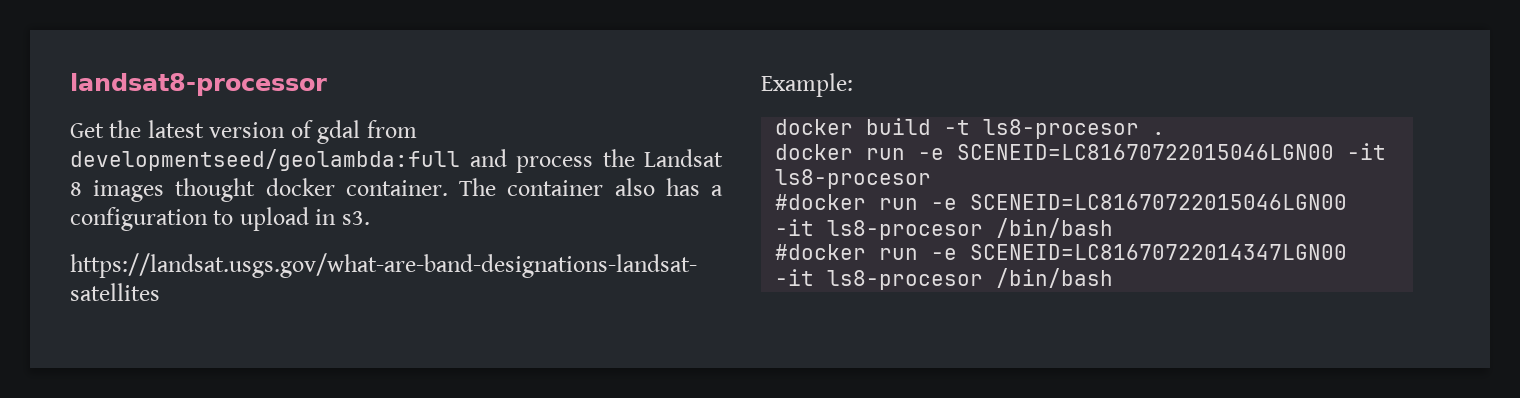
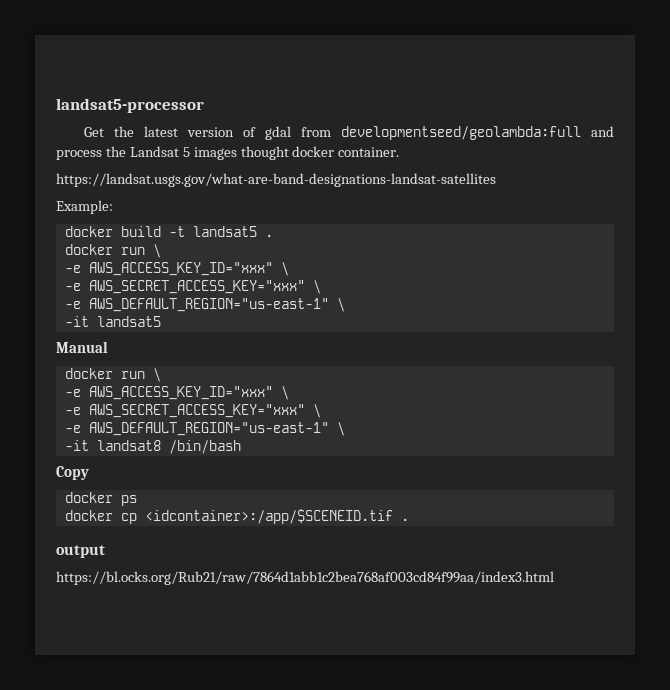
- landsat8-processor
+ landsat5-processor
- Get the latest version of gdal from developmentseed/geolambda:full and process the Landsat 8 images thought docker container. The container also has a configuration to upload in s3.
+ Get the latest version of gdal from developmentseed/geolambda:full and process the Landsat 5 images thought docker container.
- docker build -t ls8-procesor .
- docker run -e SCENEID=LC81670722015046LGN00 -it ls8-procesor
- #docker run -e SCENEID=LC81670722015046LGN00 -it ls8-procesor /bin/bash
- #docker run -e SCENEID=LC81670722014347LGN00 -it ls8-procesor /bin/bash
+ docker build -t landsat5 .
+ docker run \
+ -e AWS_ACCESS_KEY_ID="xxx" \
+ -e AWS_SECRET_ACCESS_KEY="xxx" \
+ -e AWS_DEFAULT_REGION="us-east-1" \
+ -it landsat5
+ Manual
+ docker run \
+ -e AWS_ACCESS_KEY_ID="xxx" \
+ -e AWS_SECRET_ACCESS_KEY="xxx" \
+ -e AWS_DEFAULT_REGION="us-east-1" \
+ -it landsat8 /bin/bash
+ Copy
+ docker ps
+ docker cp <idcontainer>:/app/$SCENEID.tif .
+ output
+ https://bl.ocks.org/Rub21/raw/7864d1abb1c2bea768af003cd84f99aa/index3.html

